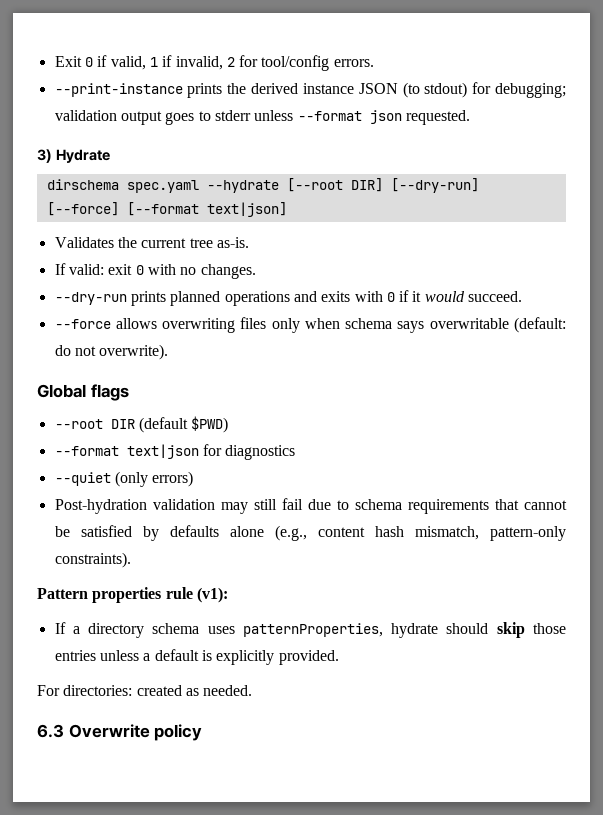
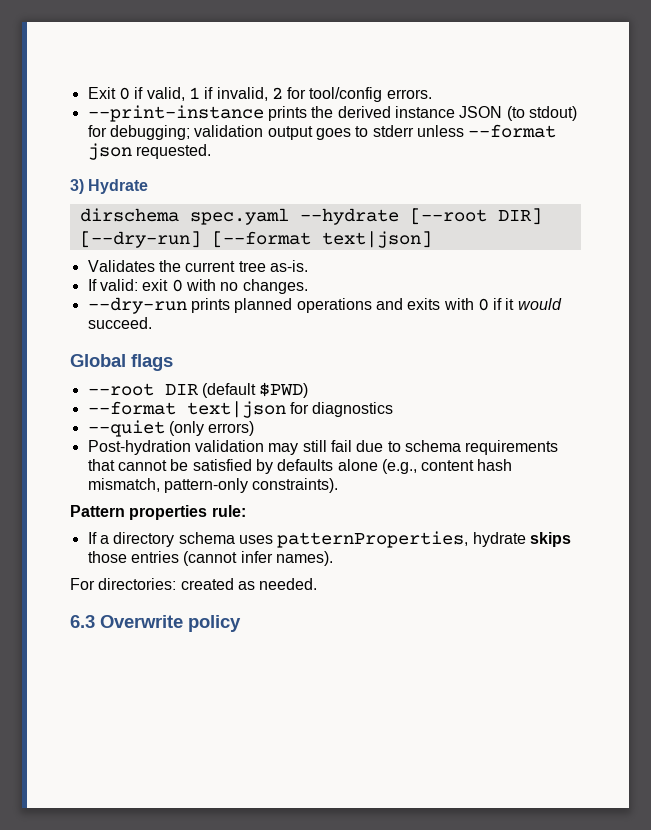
- dirschema spec.yaml --hydrate [--root DIR] [--dry-run] [--force] [--format text|json]
+ dirschema spec.yaml --hydrate [--root DIR] [--dry-run] [--format text|json]
- --force allows overwriting files only when schema says overwritable (default: do not overwrite).
- Pattern properties rule (v1):
+ Pattern properties rule:
- If a directory schema uses patternProperties, hydrate should skip those entries unless a default is explicitly provided.
+ If a directory schema uses patternProperties, hydrate skips those entries (cannot infer names).

